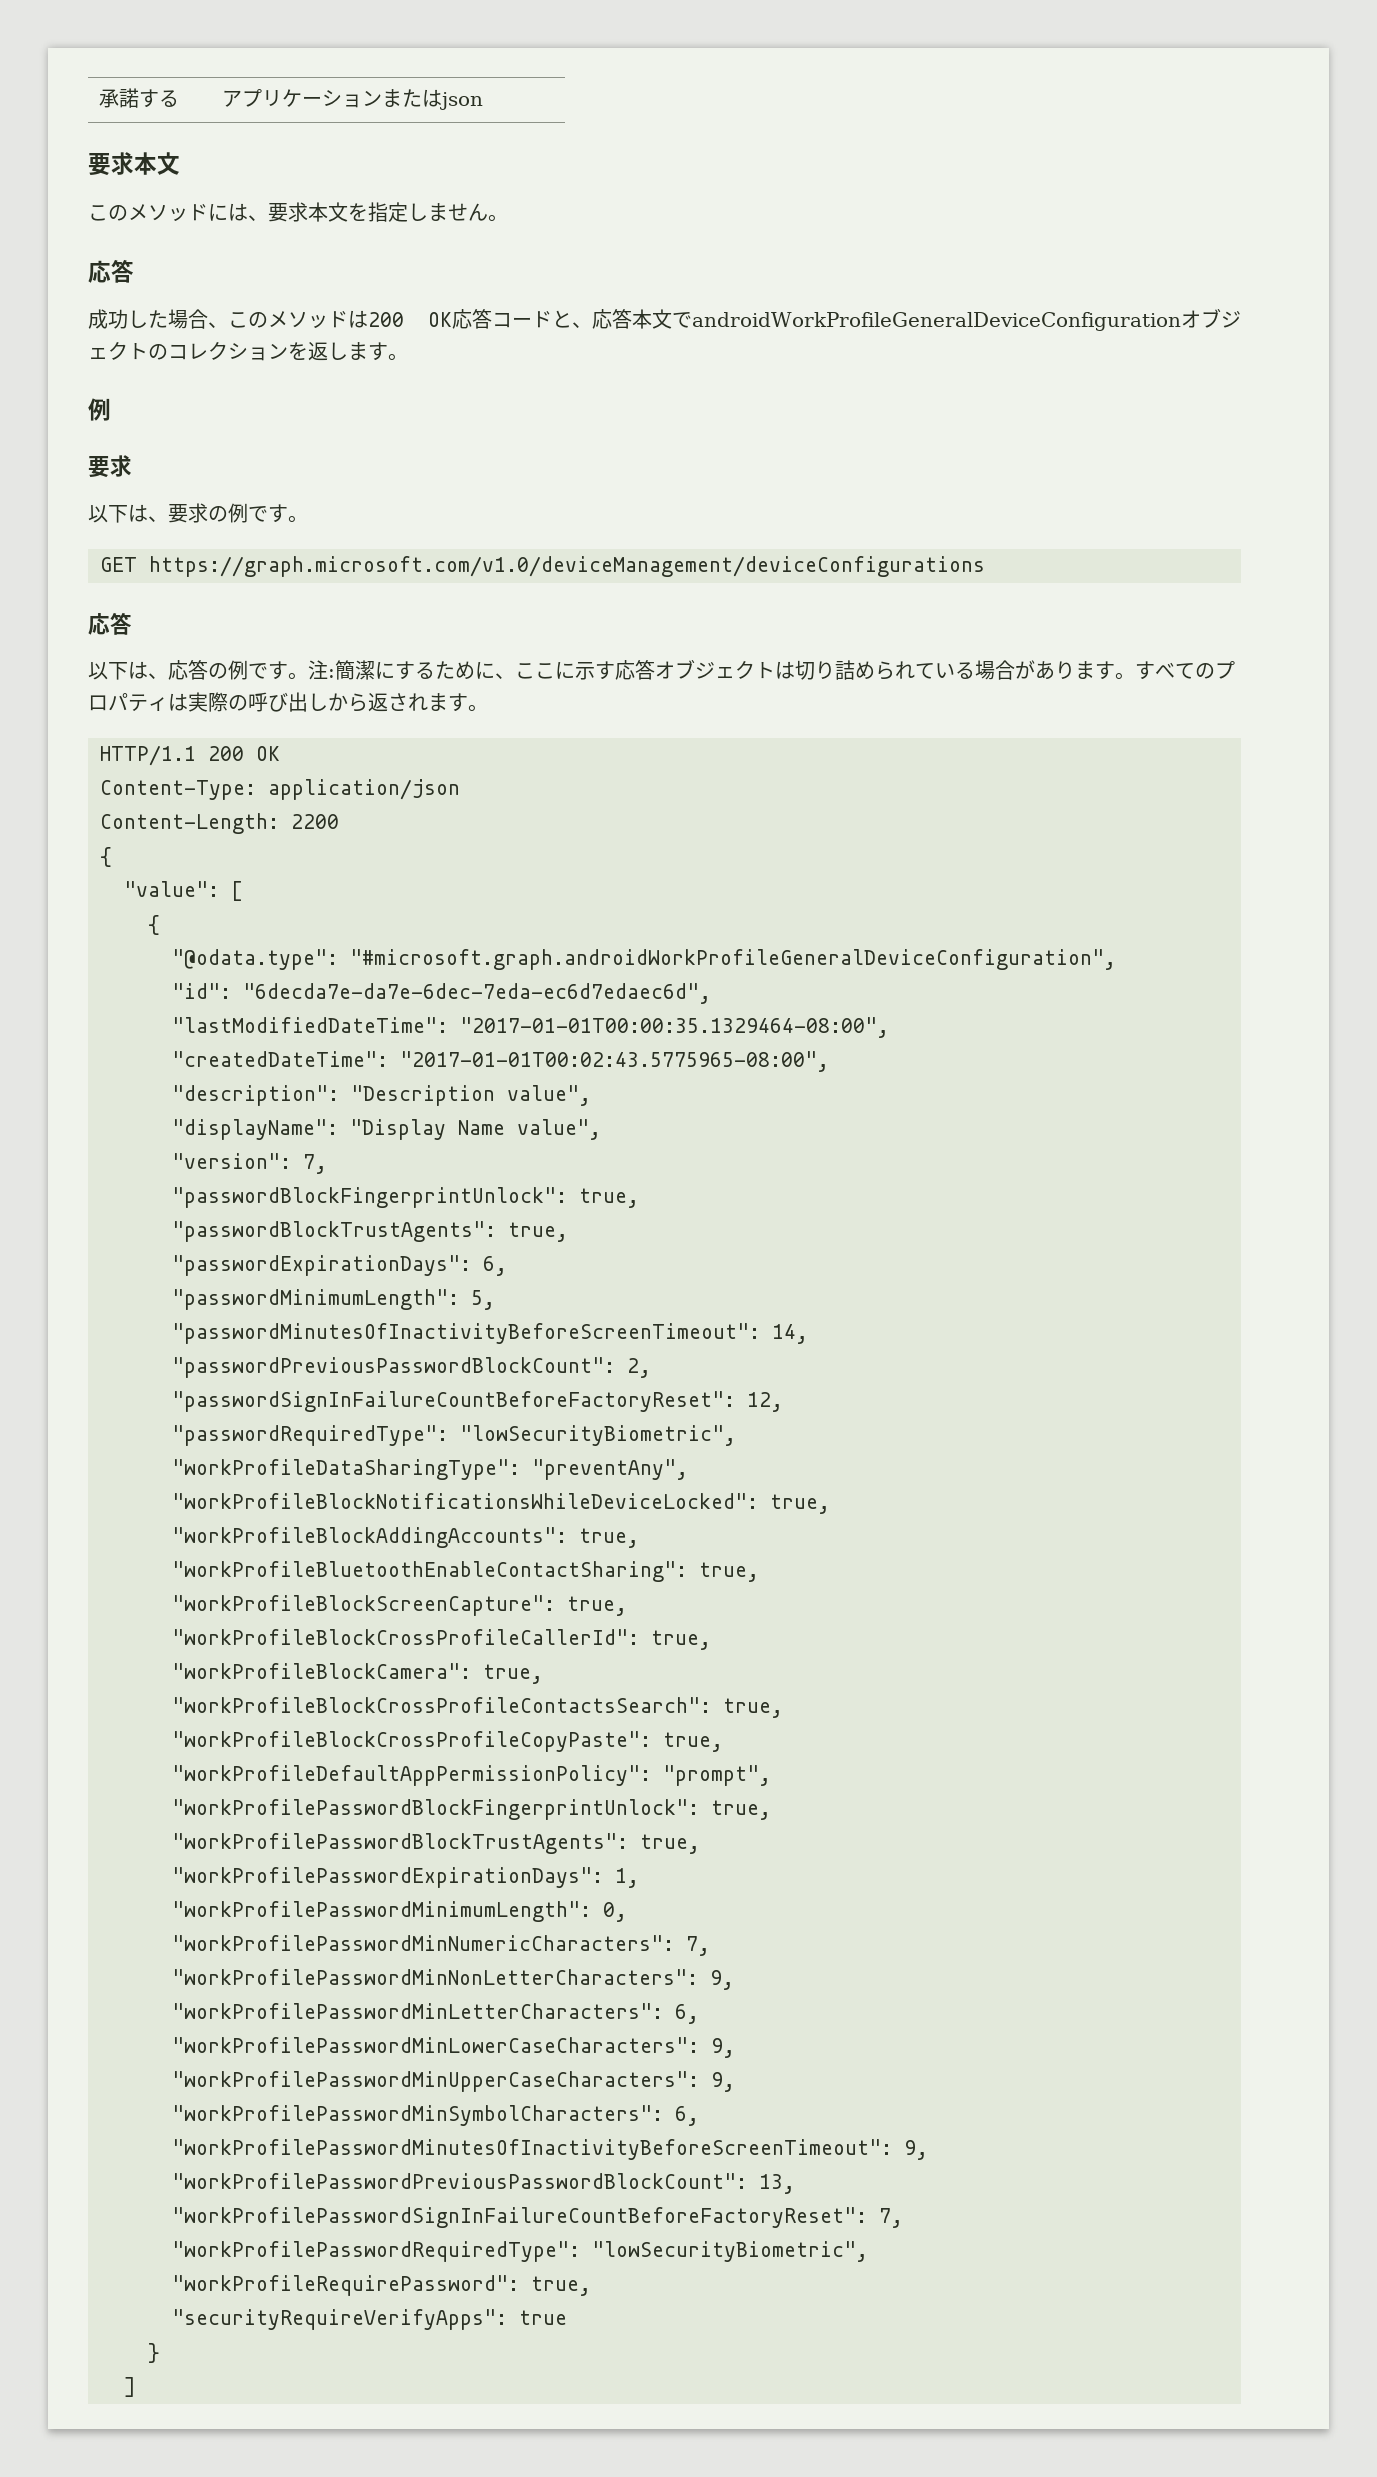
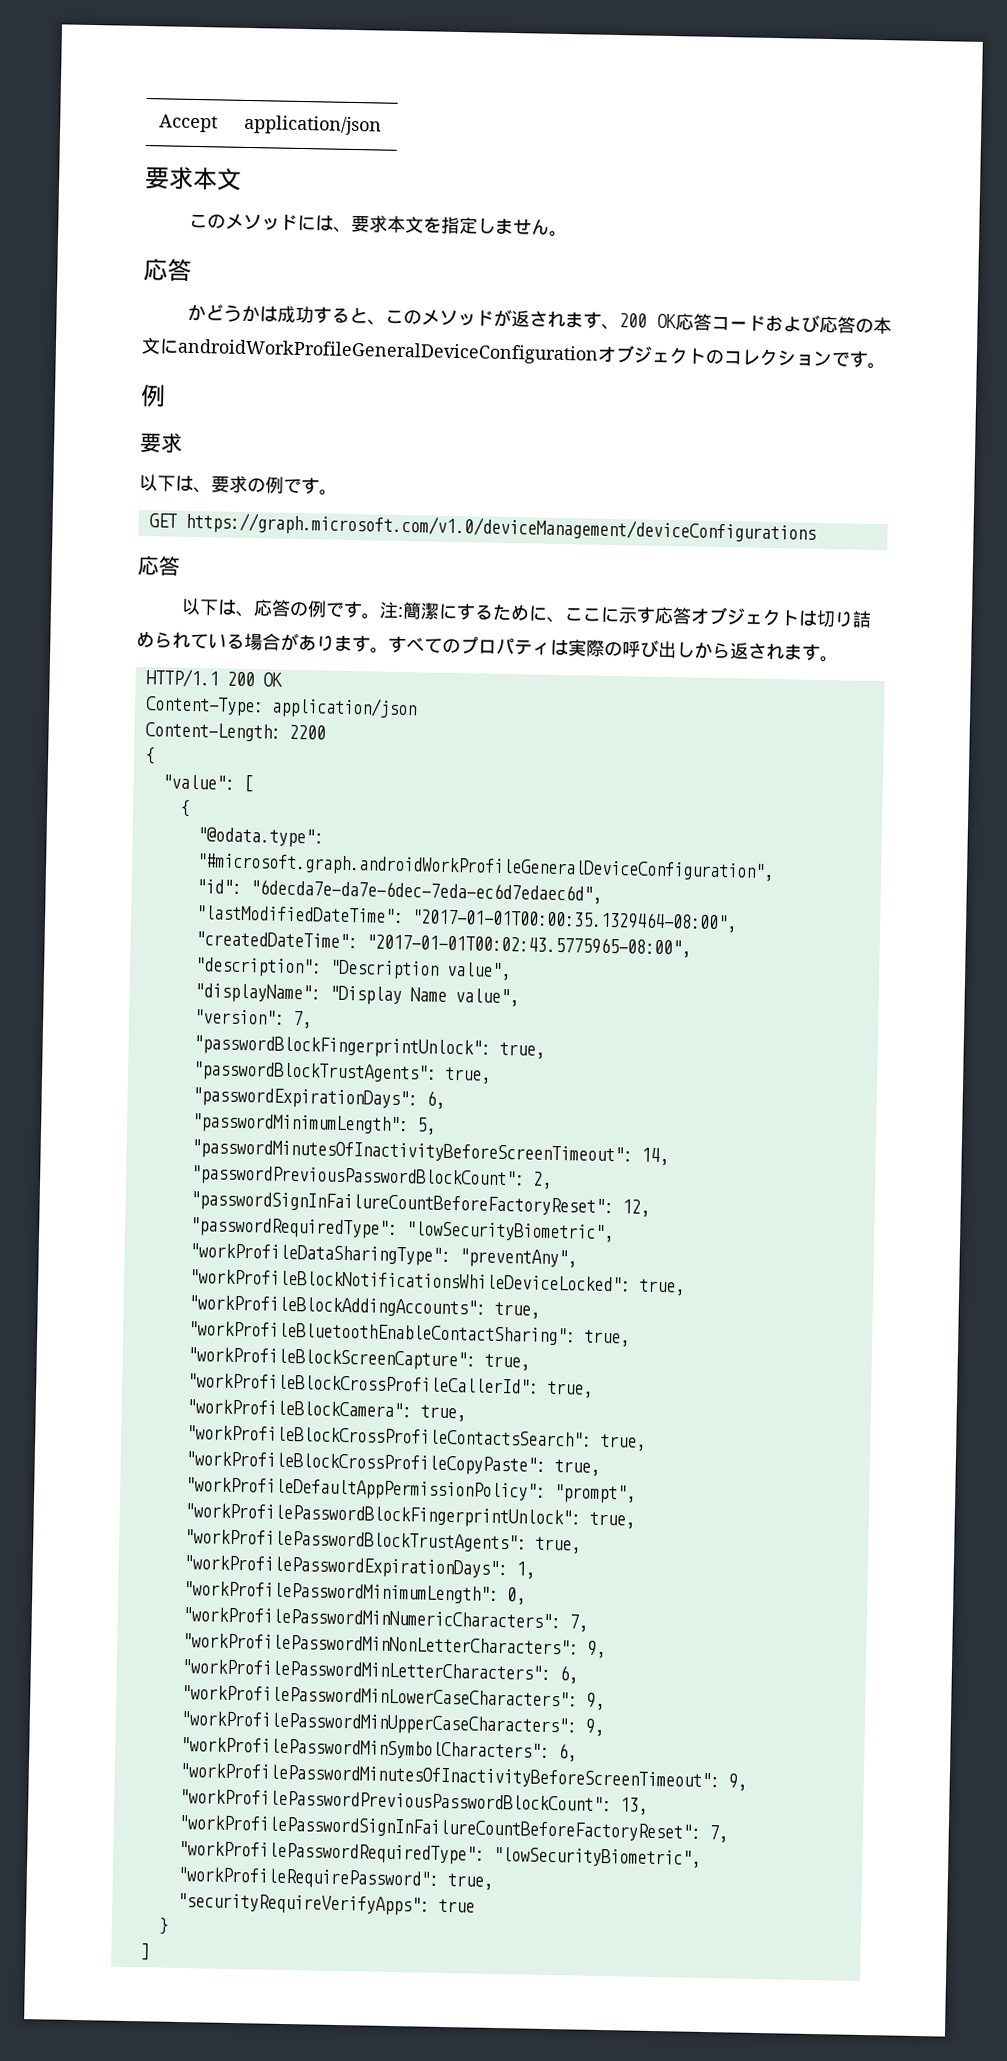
- 承諾する | アプリケーションまたはjson
+ Accept | application/json
- 成功した場合、このメソッドは200 OK応答コードと、応答本文でandroidWorkProfileGeneralDeviceConfigurationオブジェクトのコレクションを返します。
+ かどうかは成功すると、このメソッドが返されます、200 OK応答コードおよび応答の本文にandroidWorkProfileGeneralDeviceConfigurationオブジェクトのコレクションです。

